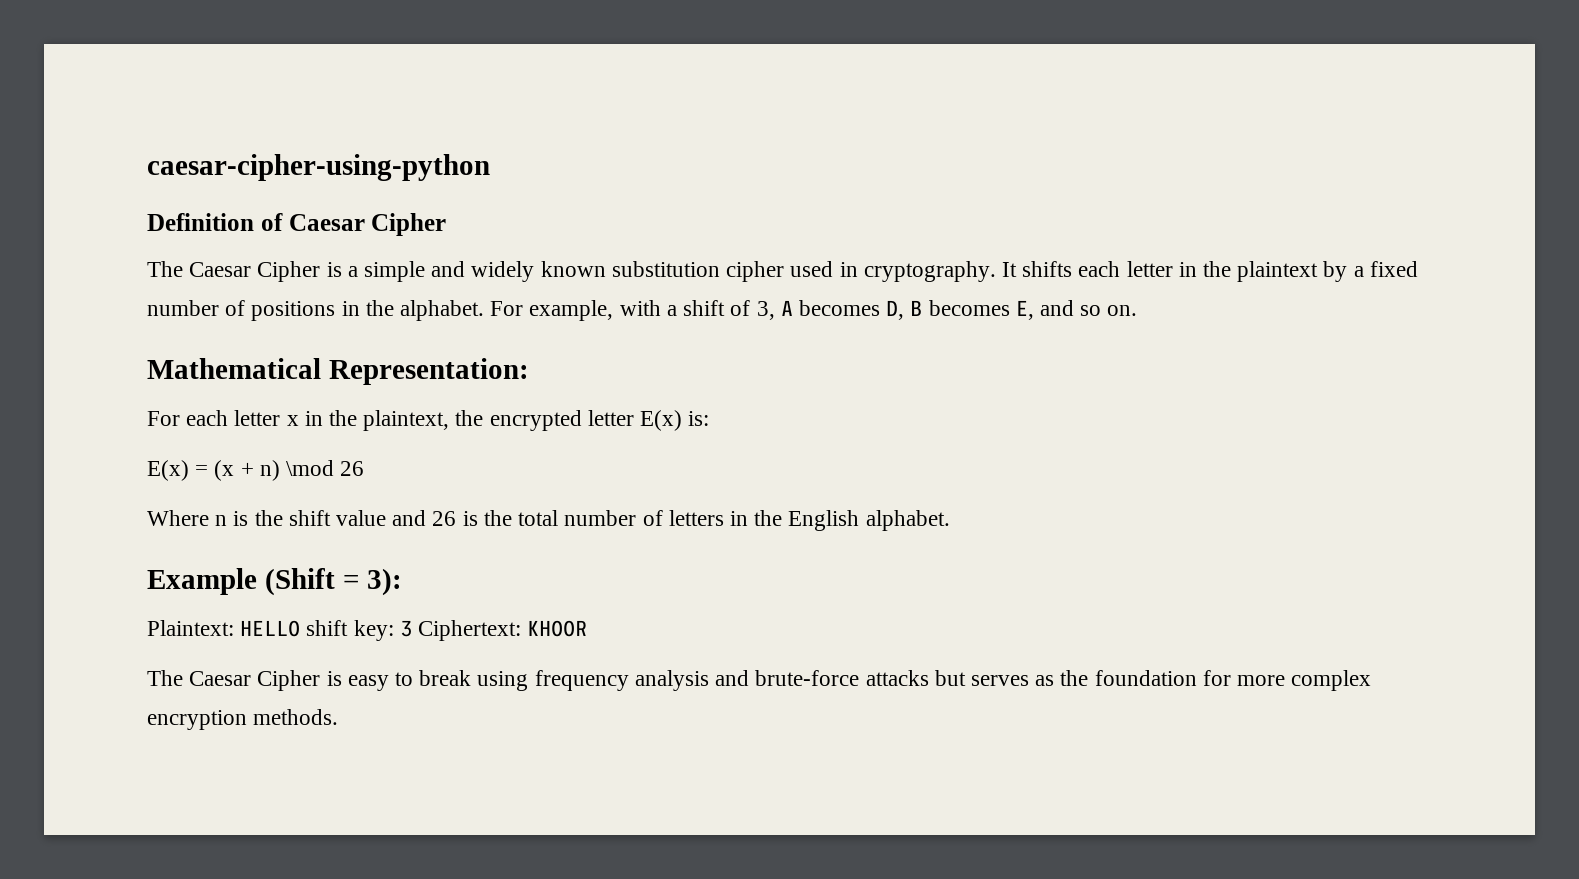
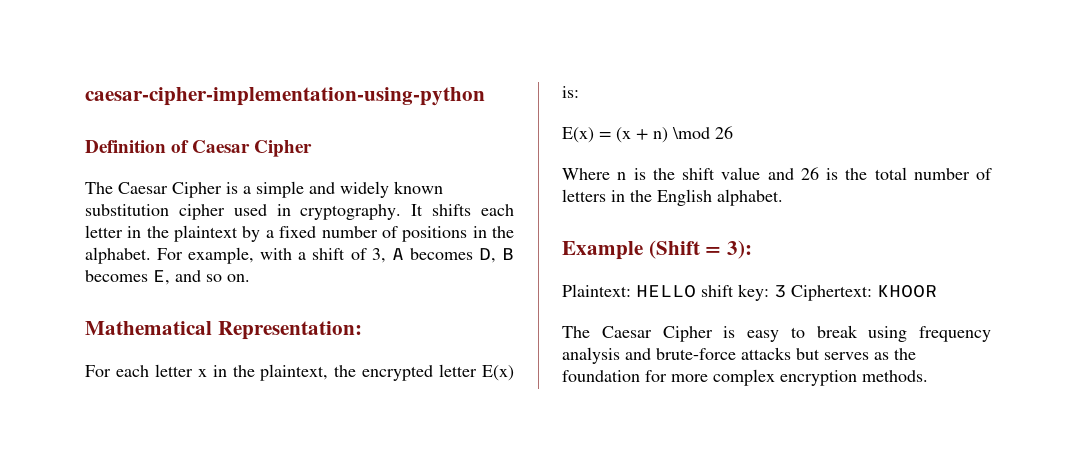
- caesar-cipher-using-python
+ caesar-cipher-implementation-using-python

